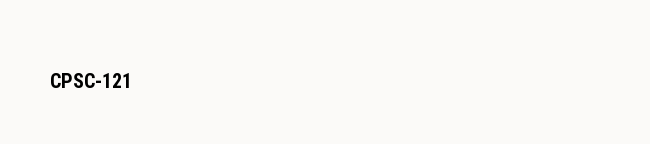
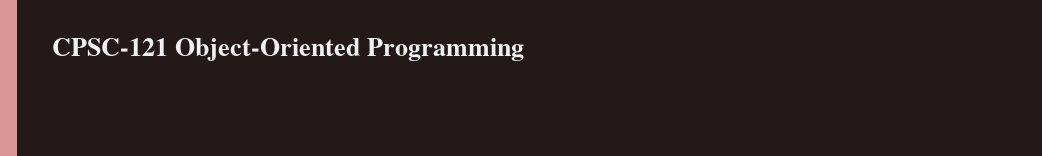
- CPSC-121
+ CPSC-121 Object-Oriented Programming

